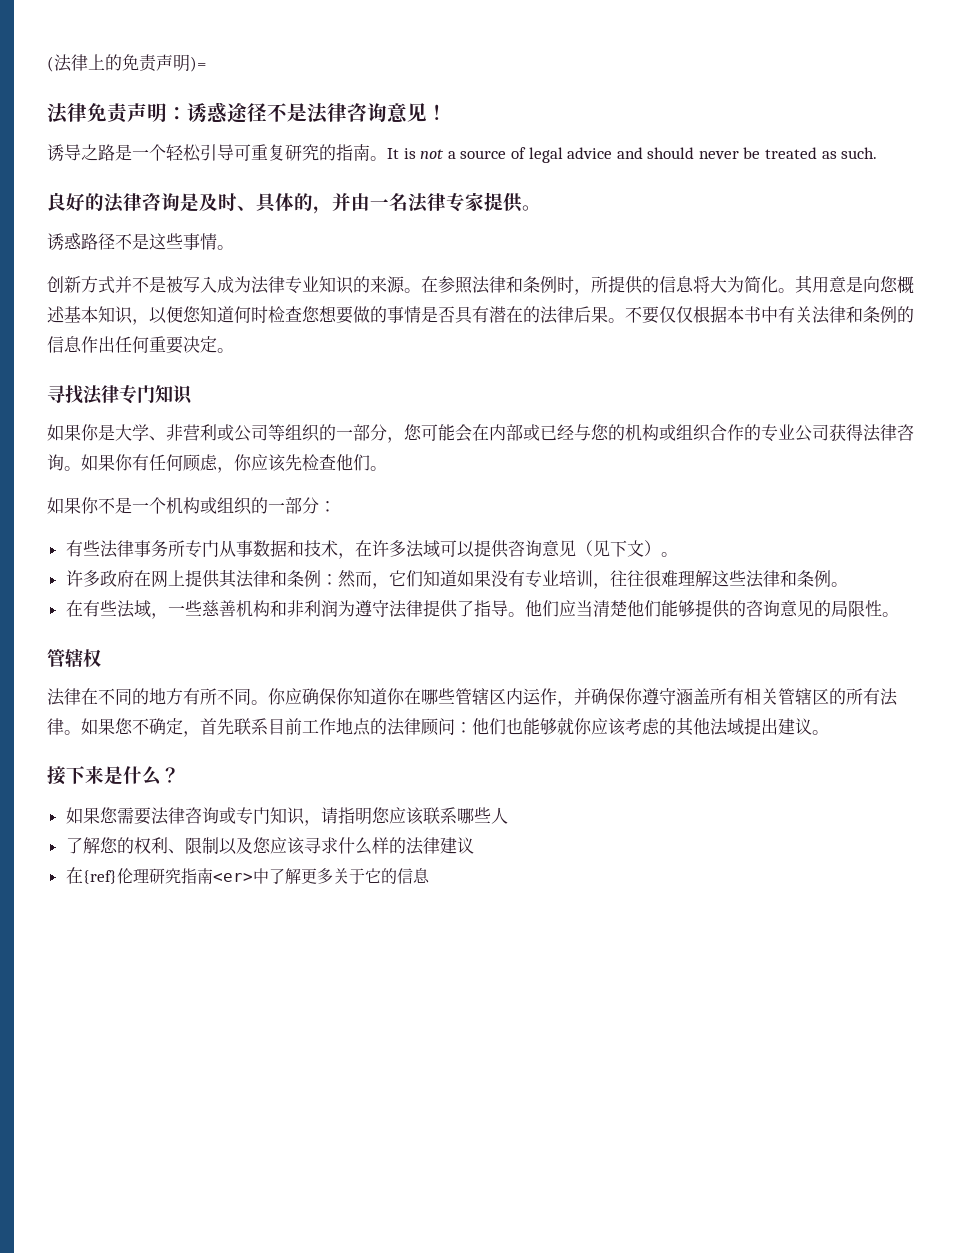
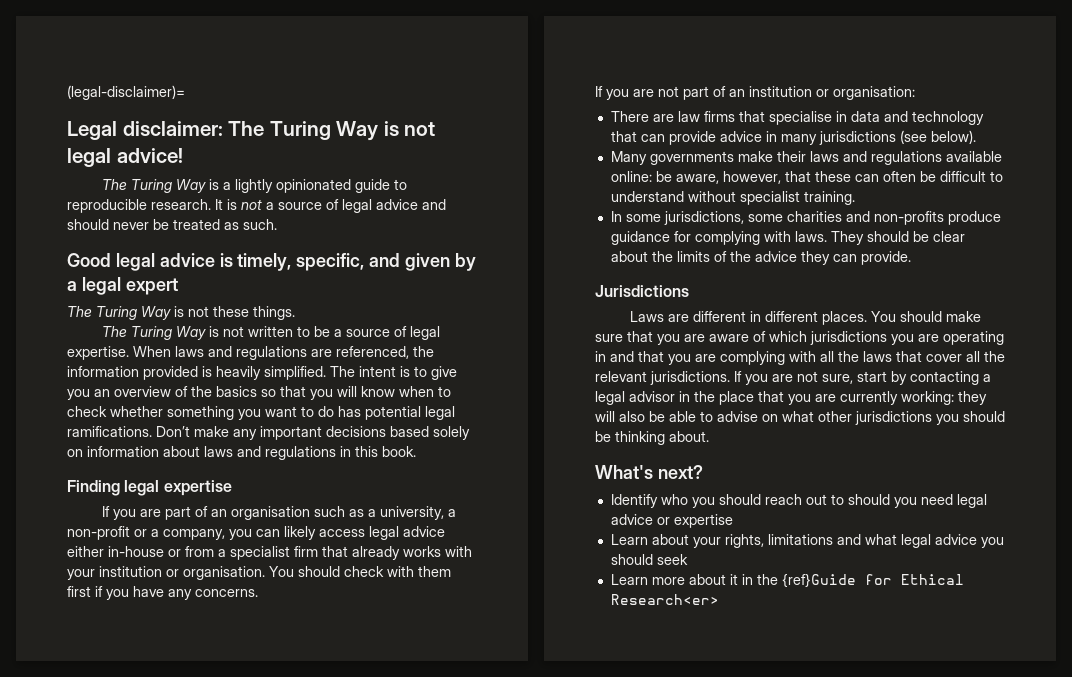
- (法律上的免责声明)=
- 法律免责声明：诱惑途径不是法律咨询意见！
- 诱导之路是一个轻松引导可重复研究的指南。
+ (legal-disclaimer)=
+ Legal disclaimer: The Turing Way is not legal advice!
+ The Turing Way is a lightly opinionated guide to reproducible research.
- 良好的法律咨询是及时、具体的，并由一名法律专家提供。
- 诱惑路径不是这些事情。
- 创新方式并不是被写入成为法律专业知识的来源。在参照法律和条例时，所提供的信息将大为简化。其用意是向您概述基本知识，以便您知道何时检查您想要做的事情是否具有潜在的法律后果。不要仅仅根据本书中有关法律和条例的信息作出任何重要决定。
- 寻找法律专门知识
- 如果你是大学、非营利或公司等组织的一部分，您可能会在内部或已经与您的机构或组织合作的专业公司获得法律咨询。如果你有任何顾虑，你应该先检查他们。
- 如果你不是一个机构或组织的一部分：
- 有些法律事务所专门从事数据和技术，在许多法域可以提供咨询意见（见下文）。
- 许多政府在网上提供其法律和条例：然而，它们知道如果没有专业培训，往往很难理解这些法律和条例。
- 在有些法域，一些慈善机构和非利润为遵守法律提供了指导。他们应当清楚他们能够提供的咨询意见的局限性。
- 管辖权
- 法律在不同的地方有所不同。你应确保你知道你在哪些管辖区内运作，并确保你遵守涵盖所有相关管辖区的所有法律。如果您不确定，首先联系目前工作地点的法律顾问：他们也能够就你应该考虑的其他法域提出建议。
- 接下来是什么？
- 如果您需要法律咨询或专门知识，请指明您应该联系哪些人
- 了解您的权利、限制以及您应该寻求什么样的法律建议
- 在{ref}伦理研究指南<er>中了解更多关于它的信息
+ Good legal advice is timely, specific, and given by a legal expert
+ The Turing Way is not these things.
+ The Turing Way is not written to be a source of legal expertise. When laws and regulations are referenced, the information provided is heavily simplified. The intent is to give you an overview of the basics so that you will know when to check whether something you want to do has potential legal ramifications. Don’t make any important decisions based solely on information about laws and regulations in this book.
+ Finding legal expertise
+ If you are part of an organisation such as a university, a non-profit or a company, you can likely access legal advice either in-house or from a specialist firm that already works with your institution or organisation. You should check with them first if you have any concerns.
+ If you are not part of an institution or organisation:
+ There are law firms that specialise in data and technology that can provide advice in many jurisdictions (see below).
+ Many governments make their laws and regulations available online: be aware, however, that these can often be difficult to understand without specialist training.
+ In some jurisdictions, some charities and non-profits produce guidance for complying with laws. They should be clear about the limits of the advice they can provide.
+ Jurisdictions
+ Laws are different in different places. You should make sure that you are aware of which jurisdictions you are operating in and that you are complying with all the laws that cover all the relevant jurisdictions. If you are not sure, start by contacting a legal advisor in the place that you are currently working: they will also be able to advise on what other jurisdictions you should be thinking about.
+ What's next?
+ Identify who you should reach out to should you need legal advice or expertise
+ Learn about your rights, limitations and what legal advice you should seek
+ Learn more about it in the {ref}Guide for Ethical Research<er>

